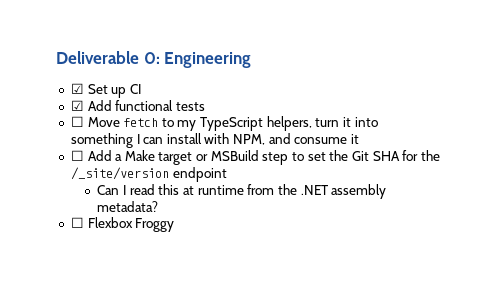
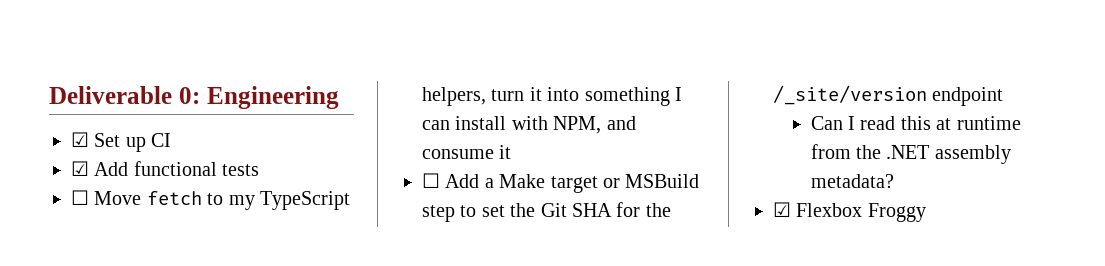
- ☐ Flexbox Froggy
+ ☑ Flexbox Froggy

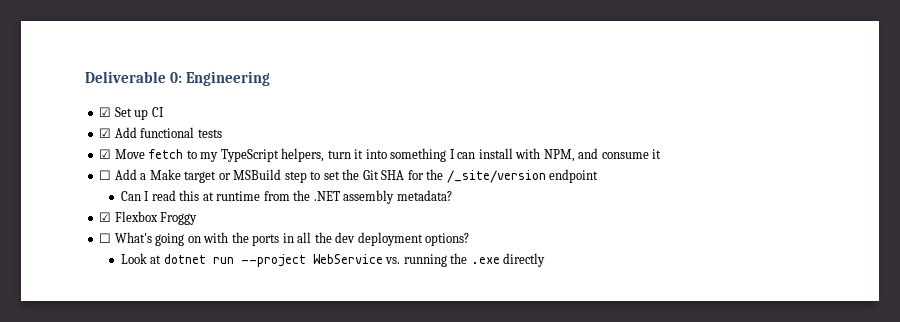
- ☐ Move fetch to my TypeScript helpers, turn it into something I can install with NPM, and consume it
+ ☑ Move fetch to my TypeScript helpers, turn it into something I can install with NPM, and consume it
+ ☐ What's going on with the ports in all the dev deployment options?
+ Look at dotnet run --project WebService vs. running the .exe directly

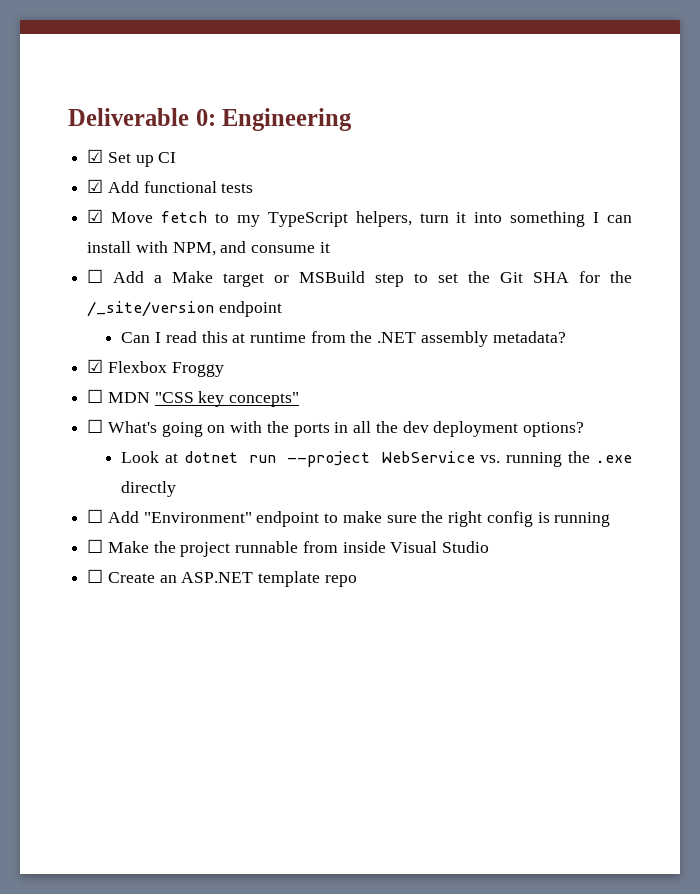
+ ☐ MDN "CSS key concepts"
+ ☐ Add "Environment" endpoint to make sure the right config is running
+ ☐ Make the project runnable from inside Visual Studio
+ ☐ Create an ASP.NET template repo

